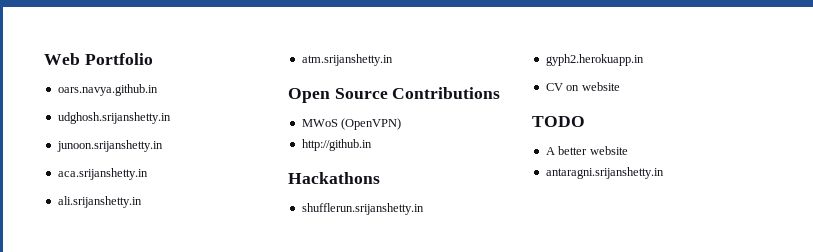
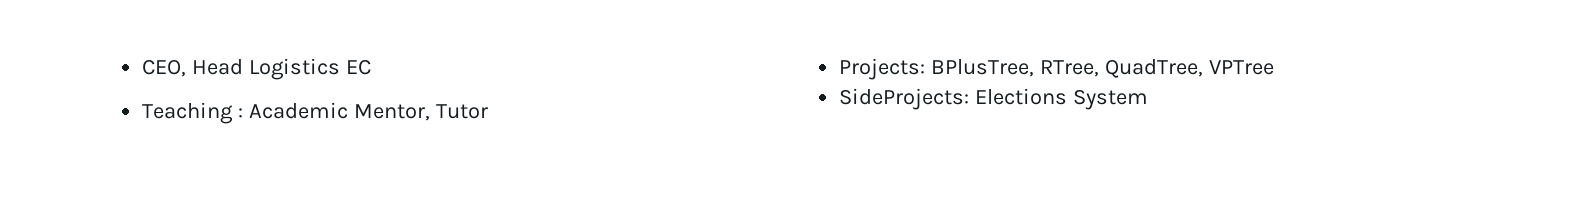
- Web Portfolio
- oars.navya.github.in
- udghosh.srijanshetty.in
- junoon.srijanshetty.in
- aca.srijanshetty.in
- ali.srijanshetty.in
- atm.srijanshetty.in
- Open Source Contributions
- MWoS (OpenVPN)
- http://github.in
- Hackathons
- shufflerun.srijanshetty.in
- gyph2.herokuapp.in
- CV on website
- TODO
- A better website
- antaragni.srijanshetty.in
+ CEO, Head Logistics EC
+ Teaching : Academic Mentor, Tutor
+ Projects: BPlusTree, RTree, QuadTree, VPTree
+ SideProjects: Elections System

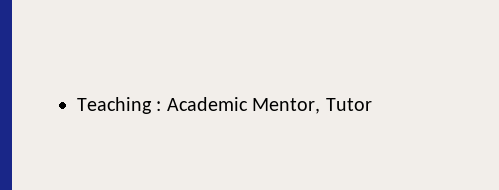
- CEO, Head Logistics EC
- Projects: BPlusTree, RTree, QuadTree, VPTree
- SideProjects: Elections System

